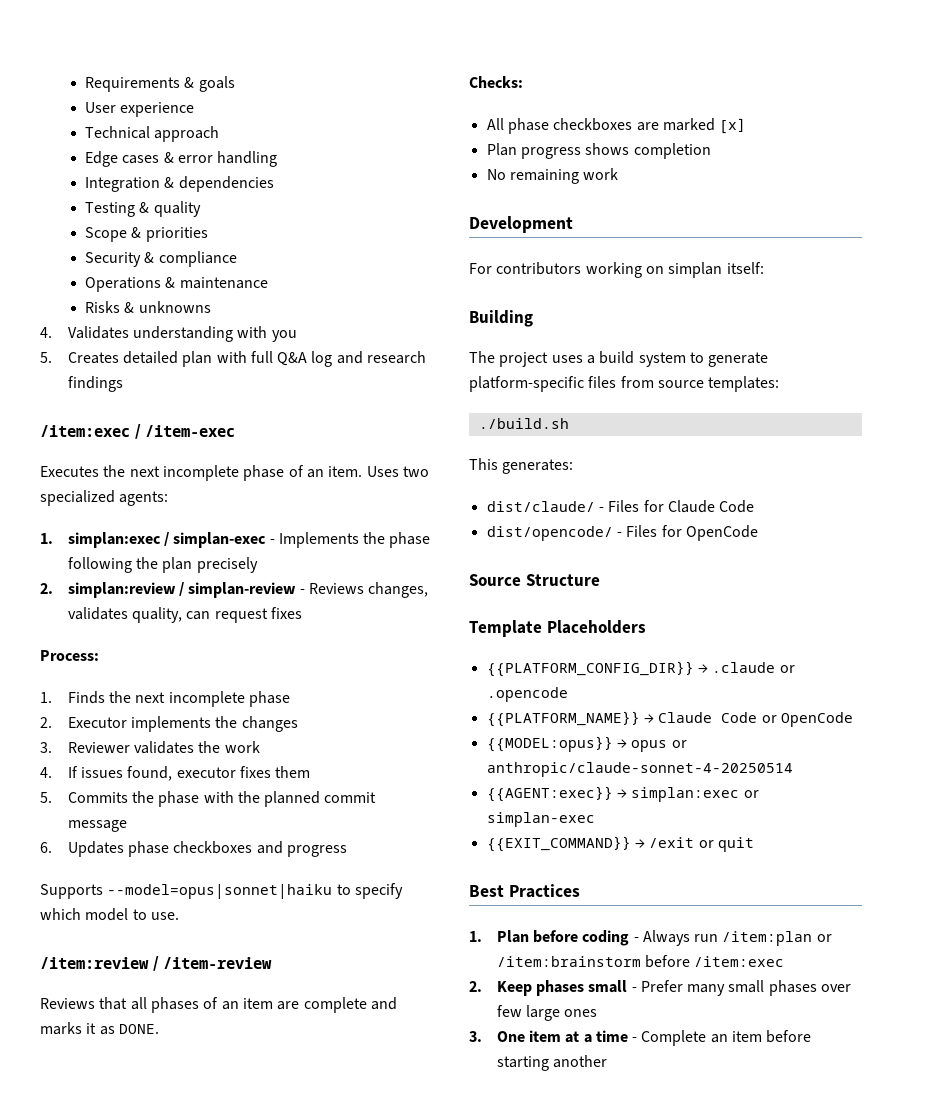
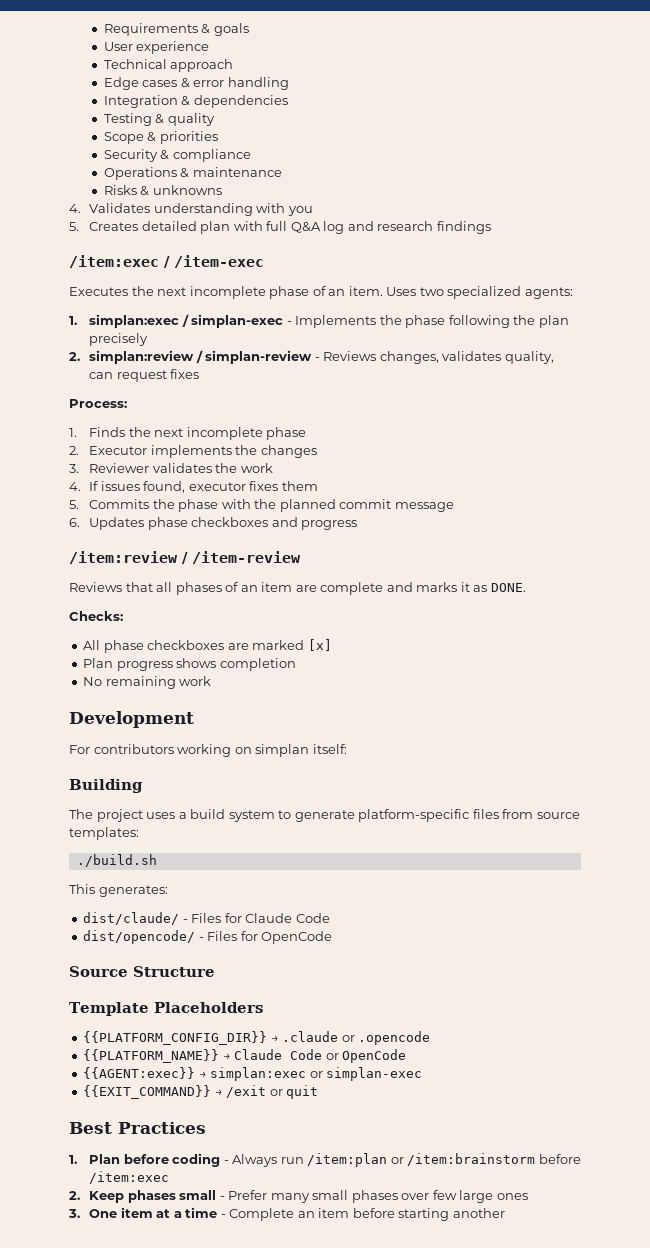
- Supports --model=opus|sonnet|haiku to specify which model to use.
- {{MODEL:opus}} → opus or anthropic/claude-sonnet-4-20250514

